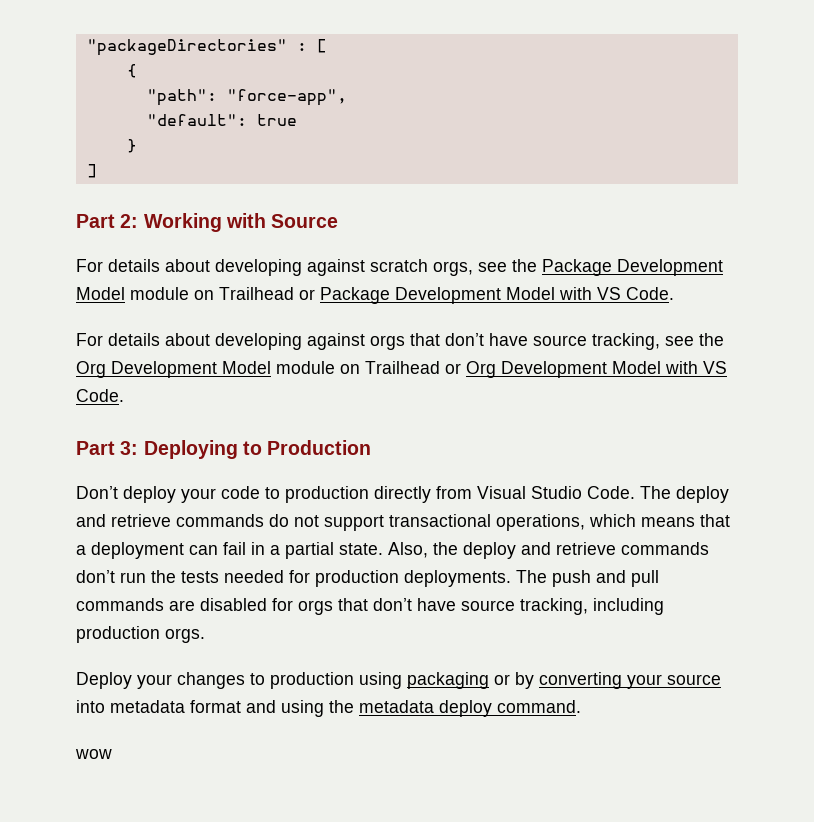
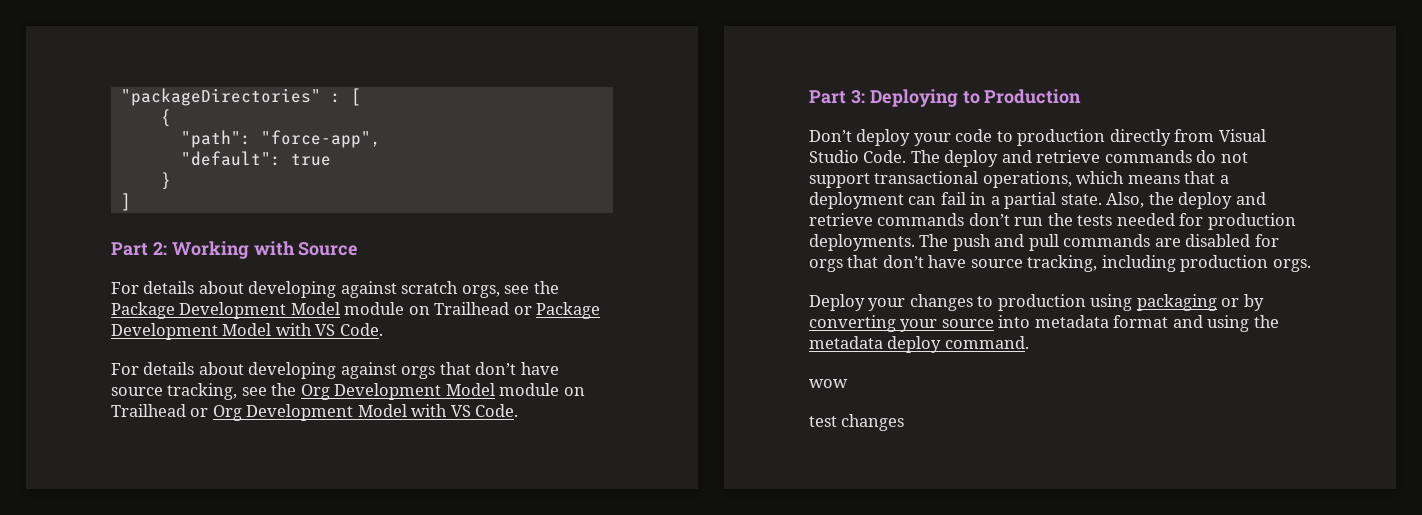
+ test changes

